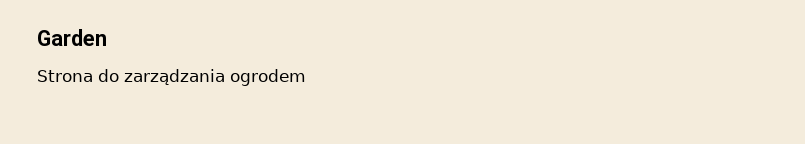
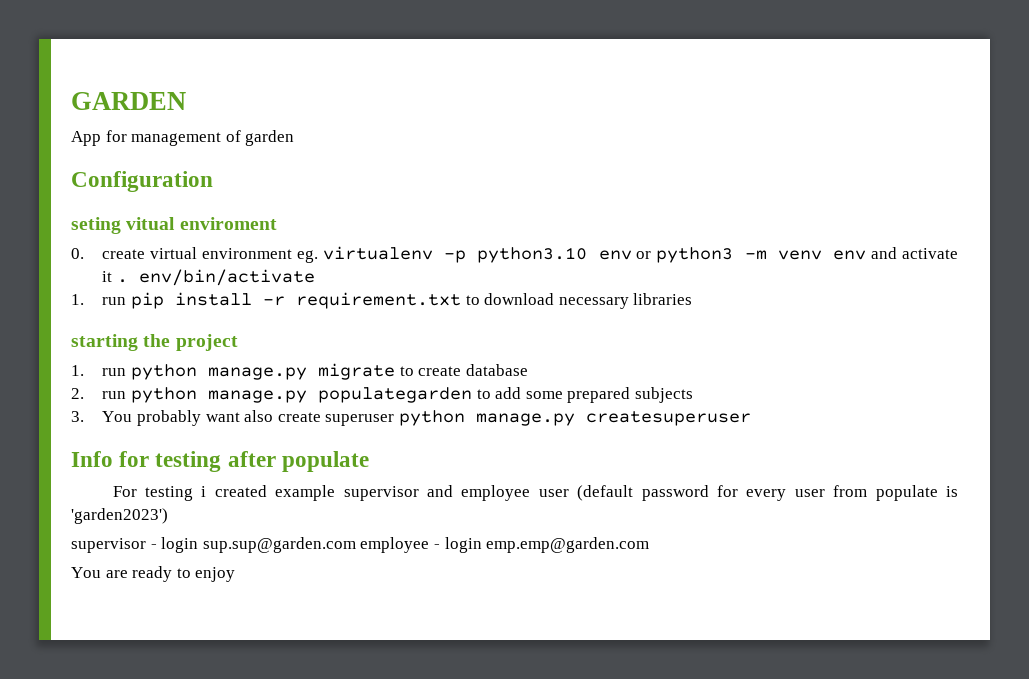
- Garden
- Strona do zarządzania ogrodem
+ GARDEN
+ App for management of garden
+ Configuration
+ seting vitual enviroment
+ 0. create virtual environment eg. virtualenv -p python3.10 env or python3 -m venv env and activate it . env/bin/activate
+ 1. run pip install -r requirement.txt to download necessary libraries
+ starting the project
+ 1. run python manage.py migrate to create database
+ 2. run python manage.py populategarden to add some prepared subjects
+ 3. You probably want also create superuser python manage.py createsuperuser
+ Info for testing after populate
+ For testing i created example supervisor and employee user (default password for every user from populate is 'garden2023')
+ supervisor - login sup.sup@garden.com employee - login emp.emp@garden.com
+ You are ready to enjoy

